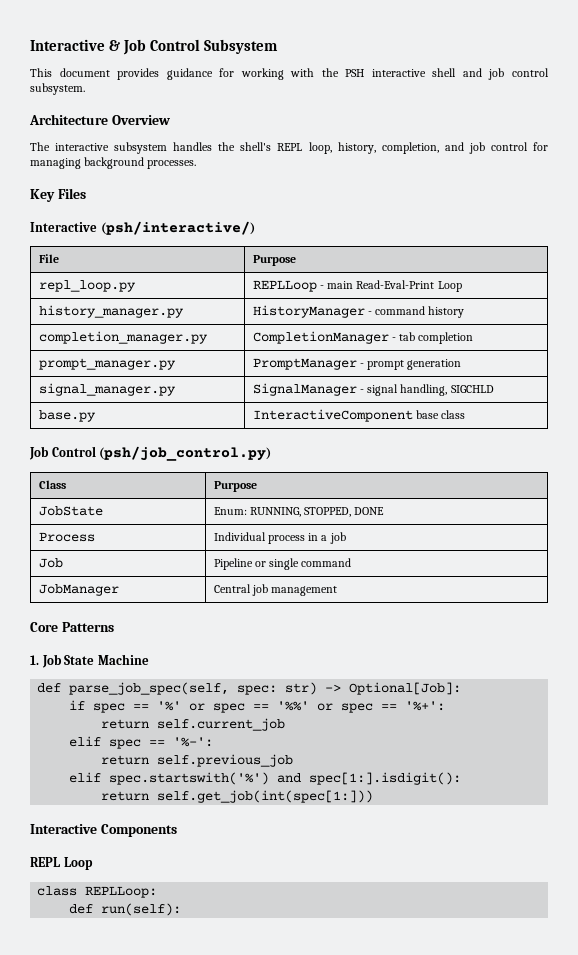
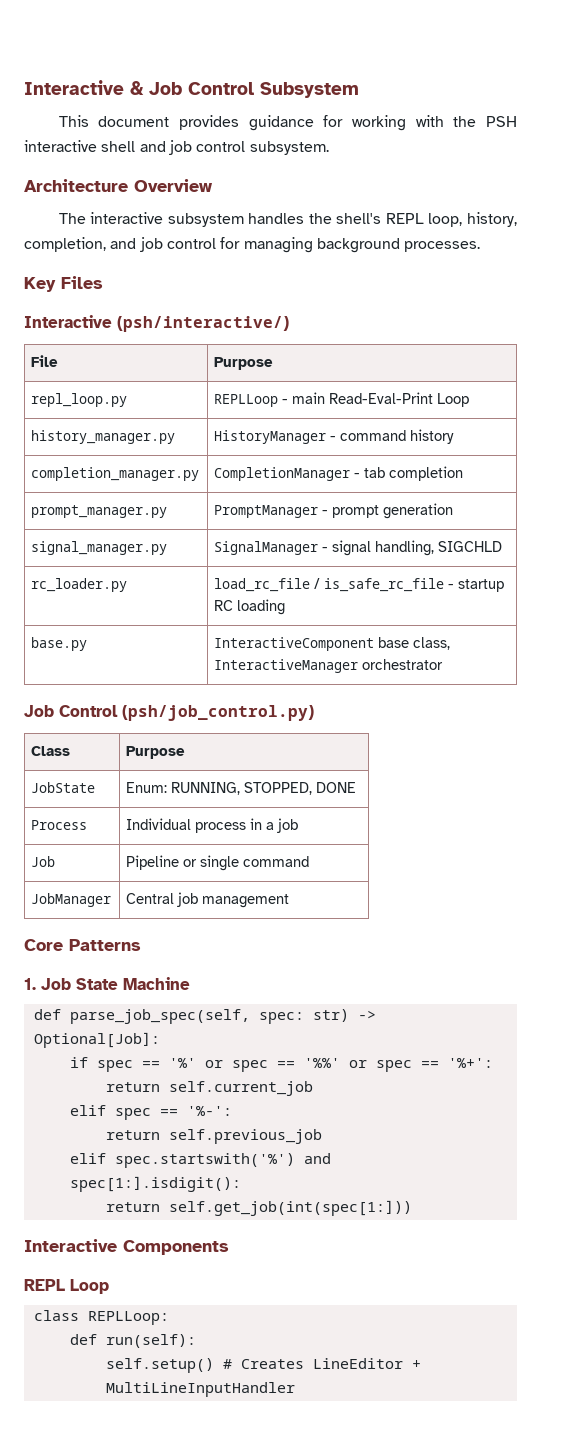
+ rc_loader.py | load_rc_file / is_safe_rc_file - startup RC loading
- base.py | InteractiveComponent base class
+ base.py | InteractiveComponent base class, InteractiveManager orchestrator
+ self.setup() # Creates LineEditor + MultiLineInputHandler

